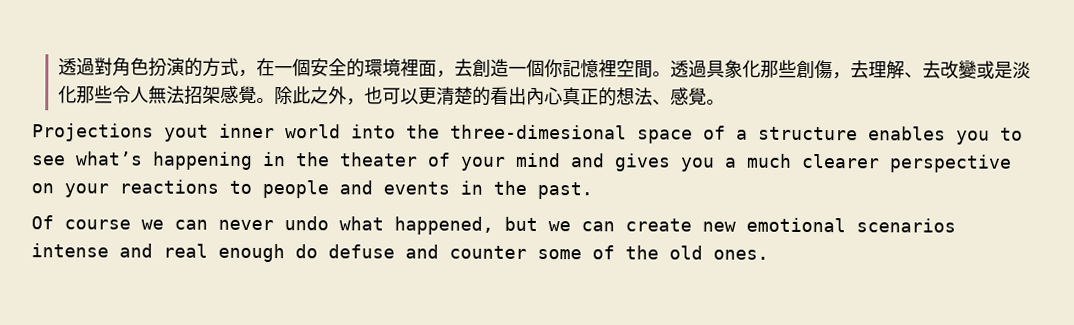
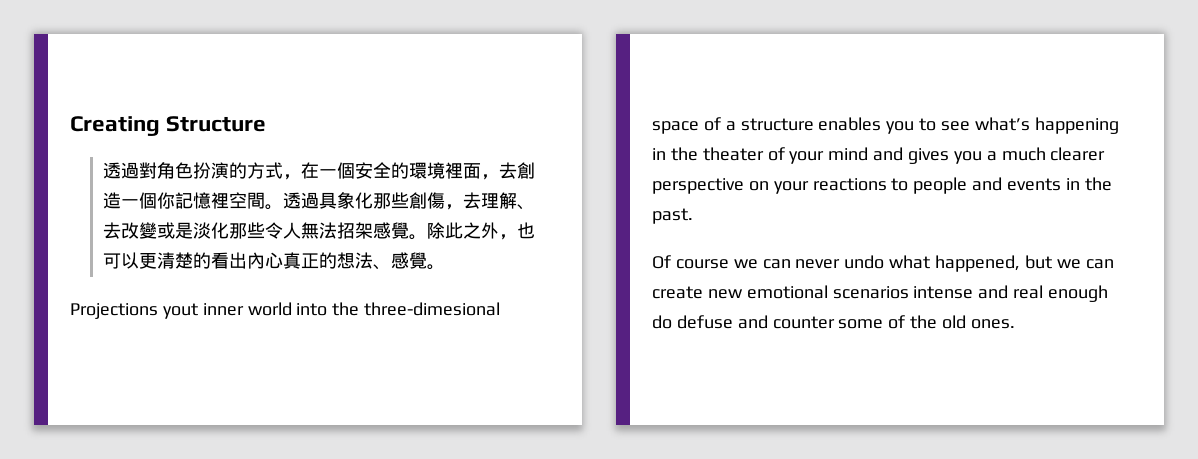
+ Creating Structure

